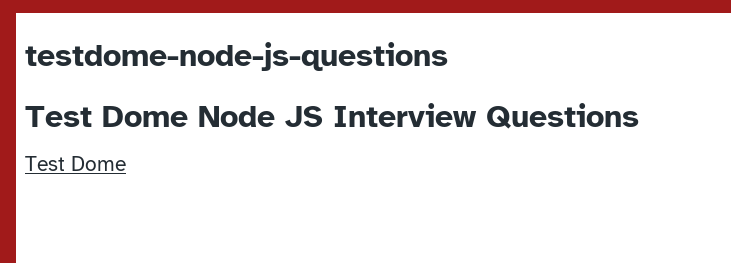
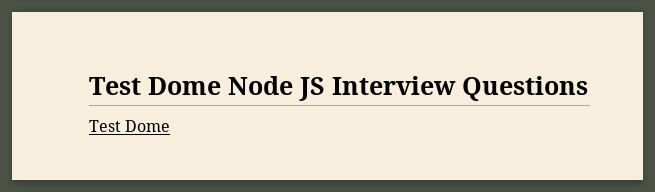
- testdome-node-js-questions

